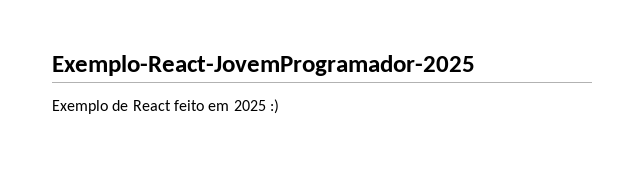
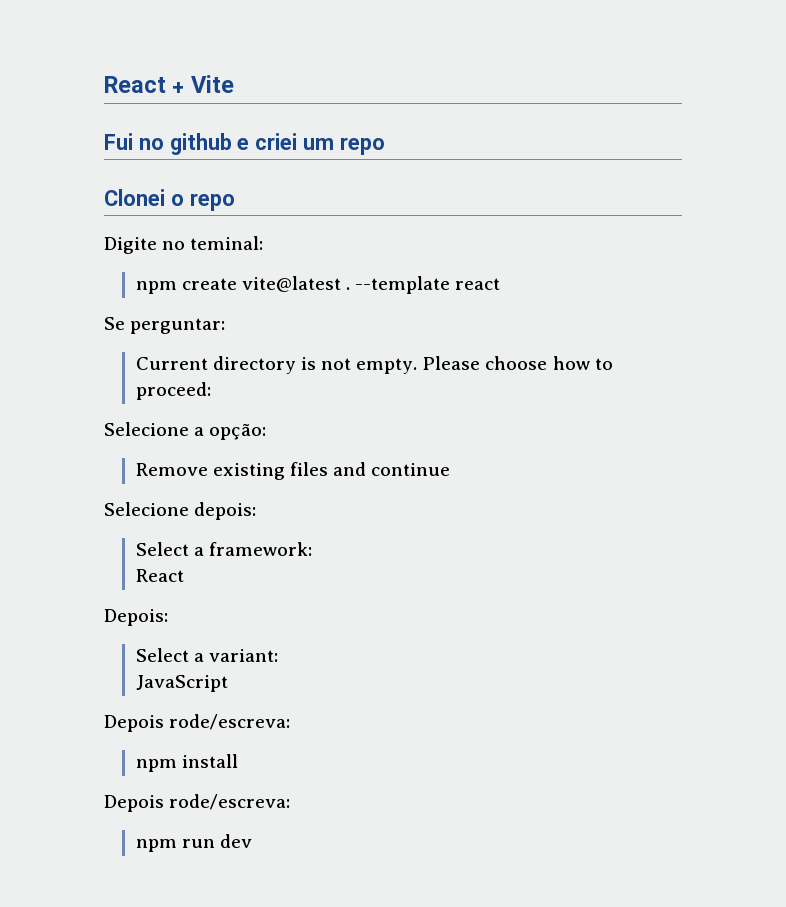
- Exemplo-React-JovemProgramador-2025
- Exemplo de React feito em 2025 :)
+ React + Vite
+ Fui no github e criei um repo
+ Clonei o repo
+ Digite no teminal:
+ npm create vite@latest . --template react
+ Se perguntar:
+ Current directory is not empty. Please choose how to proceed:
+ Selecione a opção:
+ Remove existing files and continue
+ Selecione depois:
+ Select a framework:
+ React
+ Depois:
+ Select a variant:
+ JavaScript
+ Depois rode/escreva:
+ npm install
+ Depois rode/escreva:
+ npm run dev

